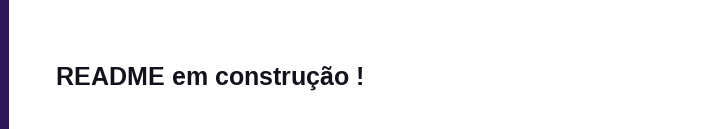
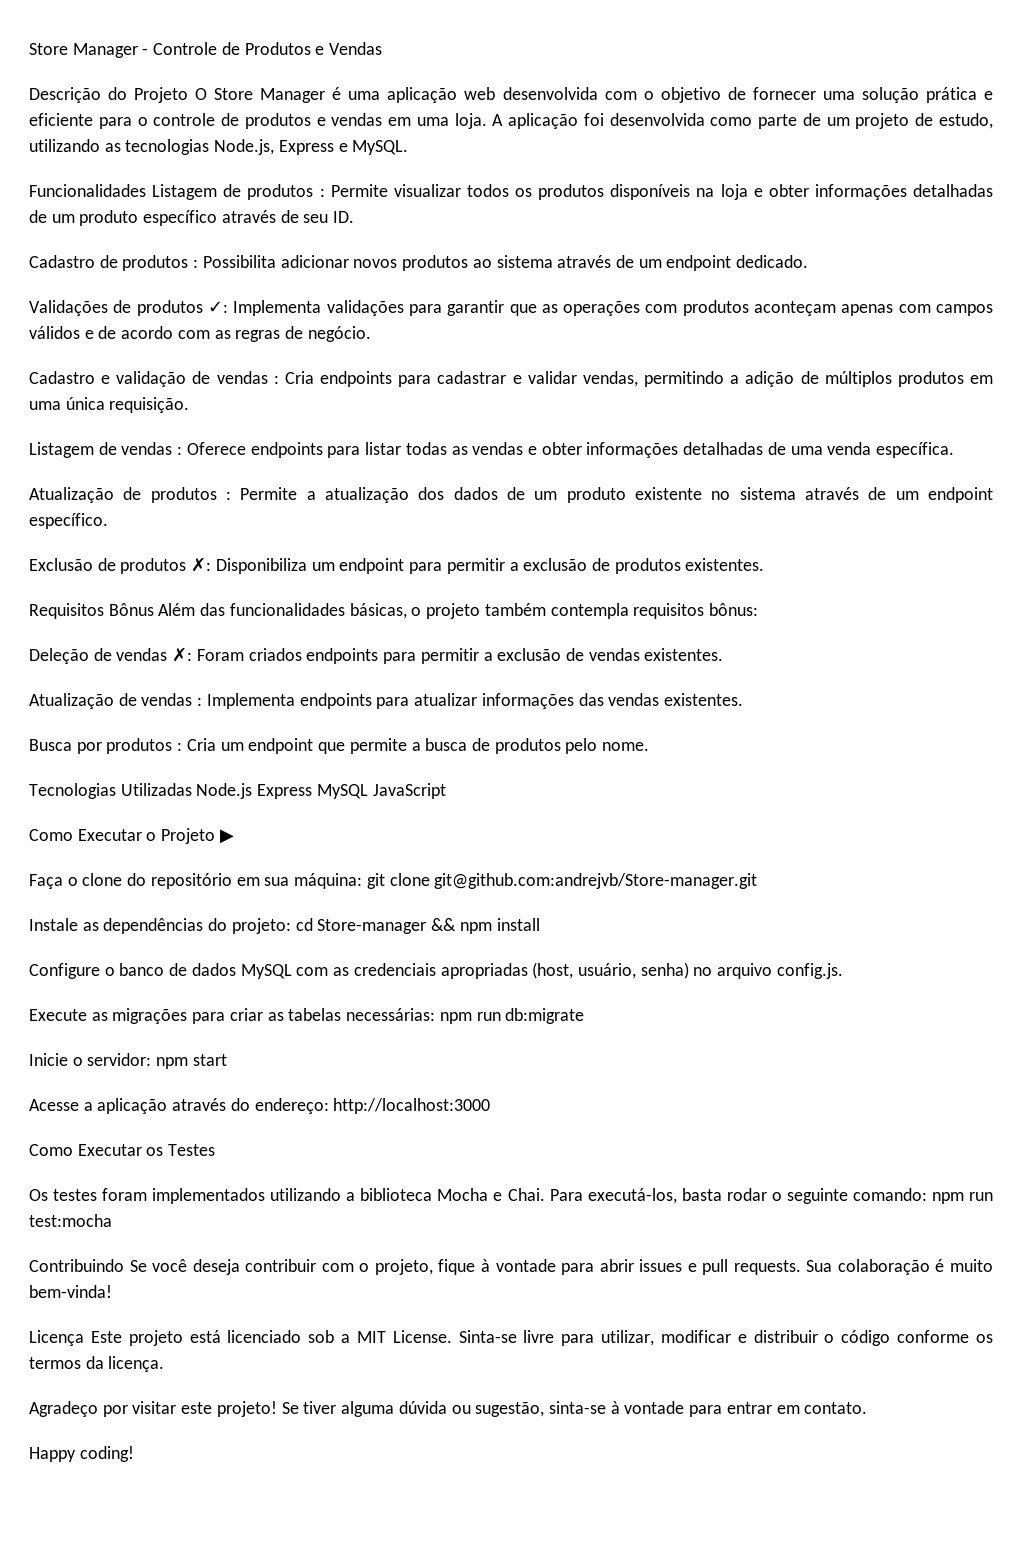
- README em construção !
+ Store Manager - Controle de Produtos e Vendas
+ Descrição do Projeto O Store Manager é uma aplicação web desenvolvida com o objetivo de fornecer uma solução prática e eficiente para o controle de produtos e vendas em uma loja. A aplicação foi desenvolvida como parte de um projeto de estudo, utilizando as tecnologias Node.js, Express e MySQL.
+ Funcionalidades Listagem de produtos : Permite visualizar todos os produtos disponíveis na loja e obter informações detalhadas de um produto específico através de seu ID.
+ Cadastro de produtos : Possibilita adicionar novos produtos ao sistema através de um endpoint dedicado.
+ Validações de produtos ✓: Implementa validações para garantir que as operações com produtos aconteçam apenas com campos válidos e de acordo com as regras de negócio.
+ Cadastro e validação de vendas : Cria endpoints para cadastrar e validar vendas, permitindo a adição de múltiplos produtos em uma única requisição.
+ Listagem de vendas : Oferece endpoints para listar todas as vendas e obter informações detalhadas de uma venda específica.
+ Atualização de produtos : Permite a atualização dos dados de um produto existente no sistema através de um endpoint específico.
+ Exclusão de produtos ✗: Disponibiliza um endpoint para permitir a exclusão de produtos existentes.
+ Requisitos Bônus Além das funcionalidades básicas, o projeto também contempla requisitos bônus:
+ Deleção de vendas ✗: Foram criados endpoints para permitir a exclusão de vendas existentes.
+ Atualização de vendas : Implementa endpoints para atualizar informações das vendas existentes.
+ Busca por produtos : Cria um endpoint que permite a busca de produtos pelo nome.
+ Tecnologias Utilizadas Node.js Express MySQL JavaScript
+ Como Executar o Projeto ▶
+ Faça o clone do repositório em sua máquina: git clone git@github.com:andrejvb/Store-manager.git
+ Instale as dependências do projeto: cd Store-manager && npm install
+ Configure o banco de dados MySQL com as credenciais apropriadas (host, usuário, senha) no arquivo config.js.
+ Execute as migrações para criar as tabelas necessárias: npm run db:migrate
+ Inicie o servidor: npm start
+ Acesse a aplicação através do endereço: http://localhost:3000
+ Como Executar os Testes
+ Os testes foram implementados utilizando a biblioteca Mocha e Chai. Para executá-los, basta rodar o seguinte comando: npm run test:mocha
+ Contribuindo Se você deseja contribuir com o projeto, fique à vontade para abrir issues e pull requests. Sua colaboração é muito bem-vinda!
+ Licença Este projeto está licenciado sob a MIT License. Sinta-se livre para utilizar, modificar e distribuir o código conforme os termos da licença.
+ Agradeço por visitar este projeto! Se tiver alguma dúvida ou sugestão, sinta-se à vontade para entrar em contato.
+ Happy coding!

